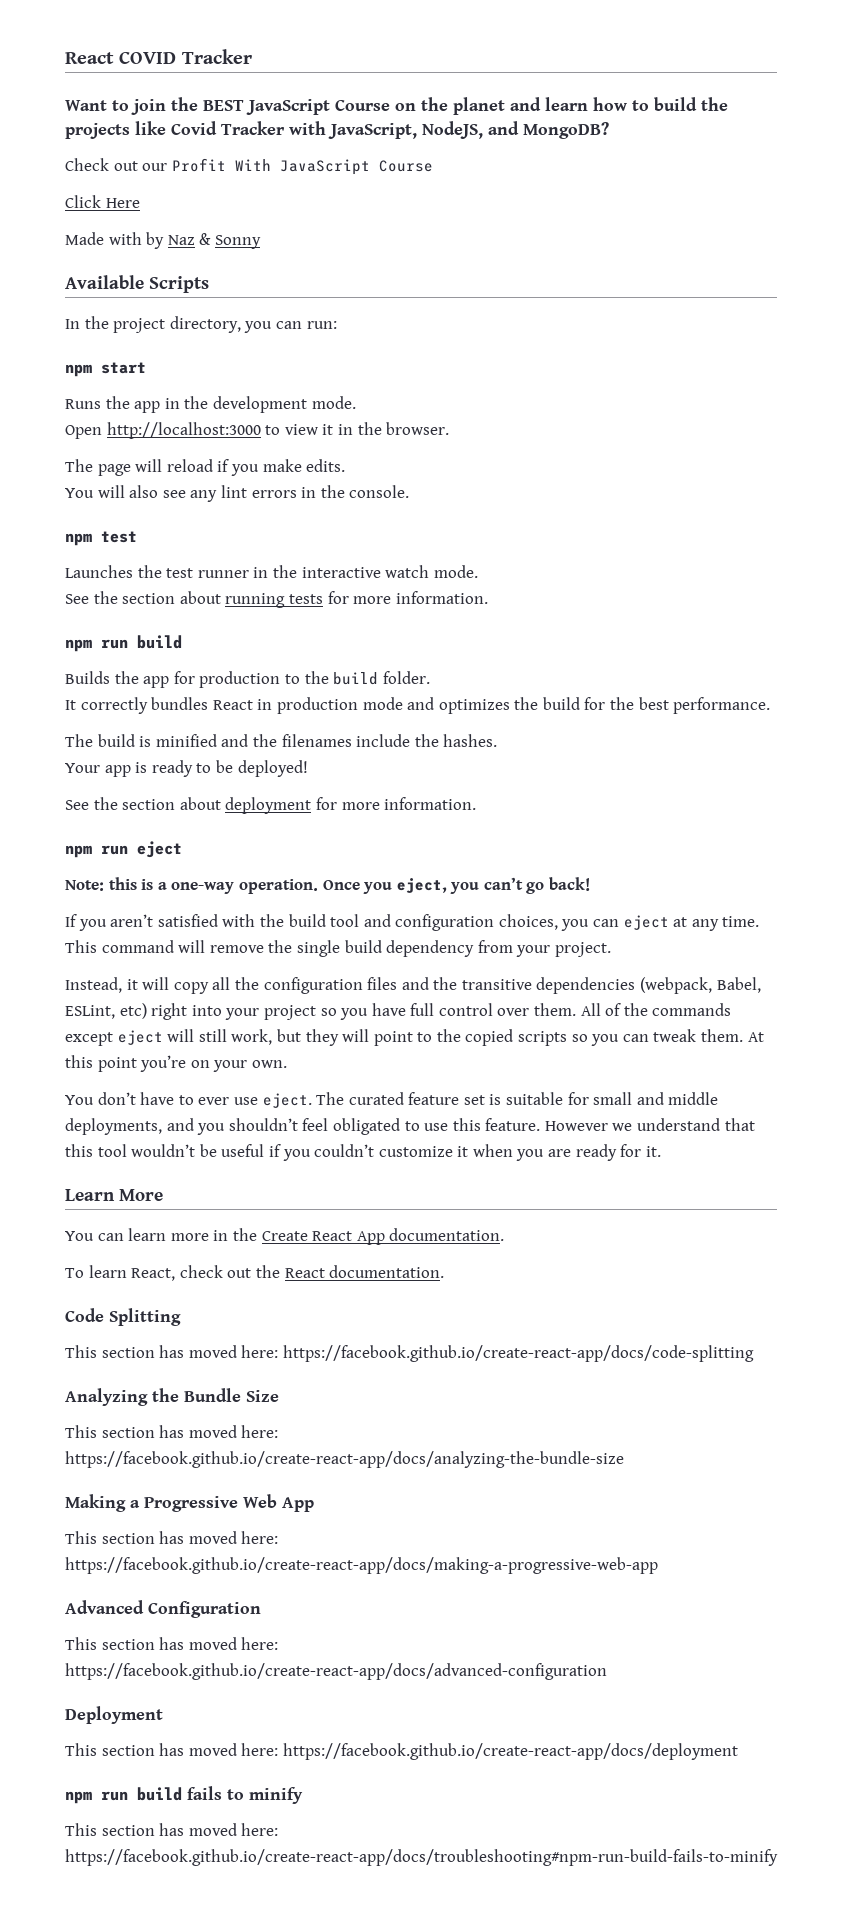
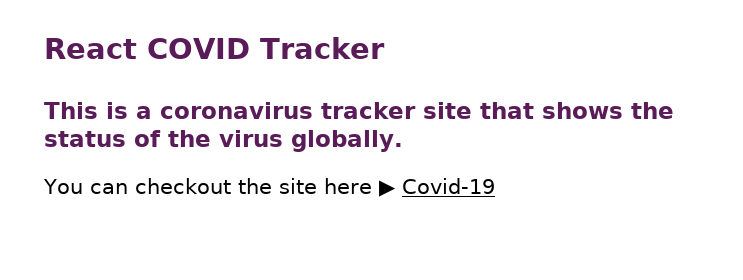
- Want to join the BEST JavaScript Course on the planet and learn how to build the projects like Covid Tracker with JavaScript, NodeJS, and MongoDB?
- Check out our Profit With JavaScript Course
- Click Here
- Made with by Naz & Sonny
- Available Scripts
- In the project directory, you can run:
- npm start
- Runs the app in the development mode.
- Open http://localhost:3000 to view it in the browser.
- The page will reload if you make edits.
- You will also see any lint errors in the console.
- npm test
- Launches the test runner in the interactive watch mode.
- See the section about running tests for more information.
- npm run build
- Builds the app for production to the build folder.
- It correctly bundles React in production mode and optimizes the build for the best performance.
- The build is minified and the filenames include the hashes.
- Your app is ready to be deployed!
- See the section about deployment for more information.
- npm run eject
- Note: this is a one-way operation. Once you eject, you can’t go back!
- If you aren’t satisfied with the build tool and configuration choices, you can eject at any time. This command will remove the single build dependency from your project.
- Instead, it will copy all the configuration files and the transitive dependencies (webpack, Babel, ESLint, etc) right into your project so you have full control over them. All of the commands except eject will still work, but they will point to the copied scripts so you can tweak them. At this point you’re on your own.
- You don’t have to ever use eject. The curated feature set is suitable for small and middle deployments, and you shouldn’t feel obligated to use this feature. However we understand that this tool wouldn’t be useful if you couldn’t customize it when you are ready for it.
- Learn More
- You can learn more in the Create React App documentation.
- To learn React, check out the React documentation.
- Code Splitting
- This section has moved here: https://facebook.github.io/create-react-app/docs/code-splitting
- Analyzing the Bundle Size
- This section has moved here: https://facebook.github.io/create-react-app/docs/analyzing-the-bundle-size
- Making a Progressive Web App
- This section has moved here: https://facebook.github.io/create-react-app/docs/making-a-progressive-web-app
- Advanced Configuration
- This section has moved here: https://facebook.github.io/create-react-app/docs/advanced-configuration
- Deployment
- This section has moved here: https://facebook.github.io/create-react-app/docs/deployment
- npm run build fails to minify
- This section has moved here: https://facebook.github.io/create-react-app/docs/troubleshooting#npm-run-build-fails-to-minify
+ This is a coronavirus tracker site that shows the status of the virus globally.
+ You can checkout the site here ▶ Covid-19

